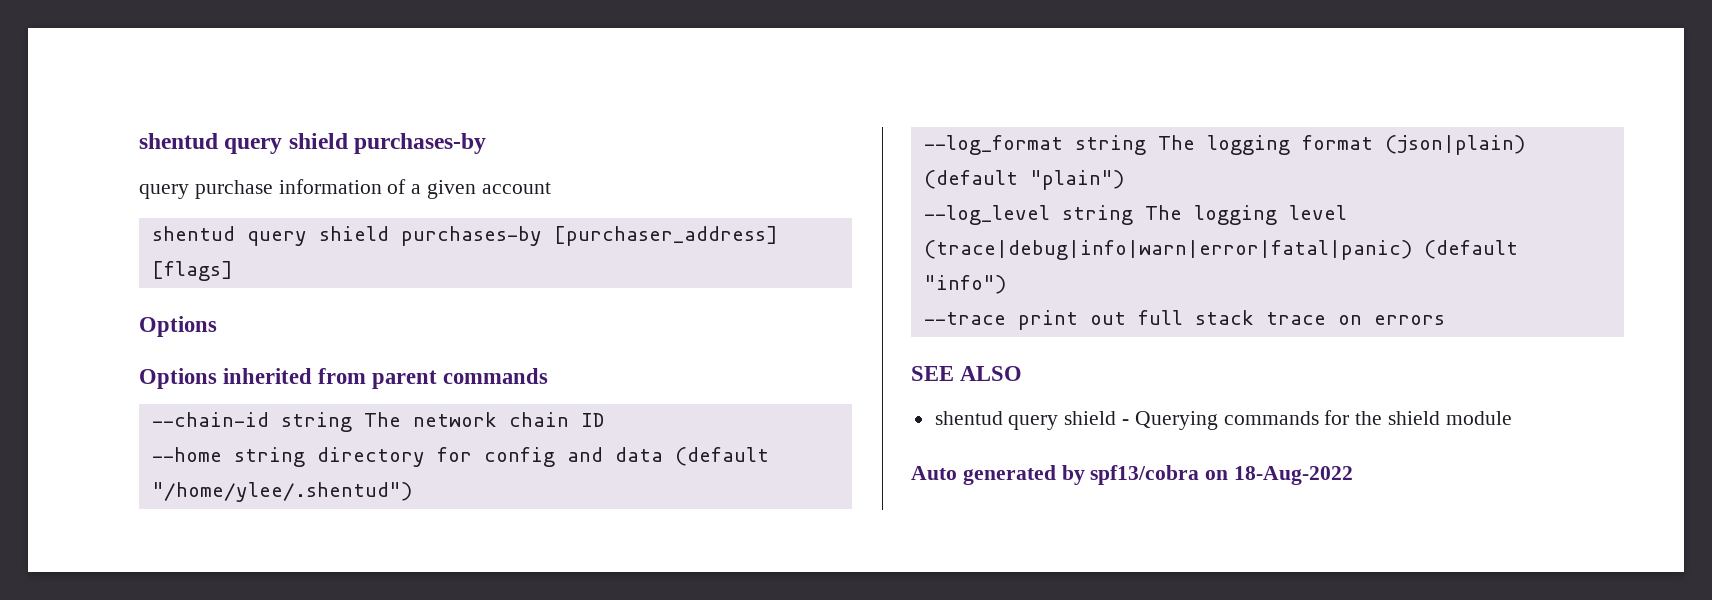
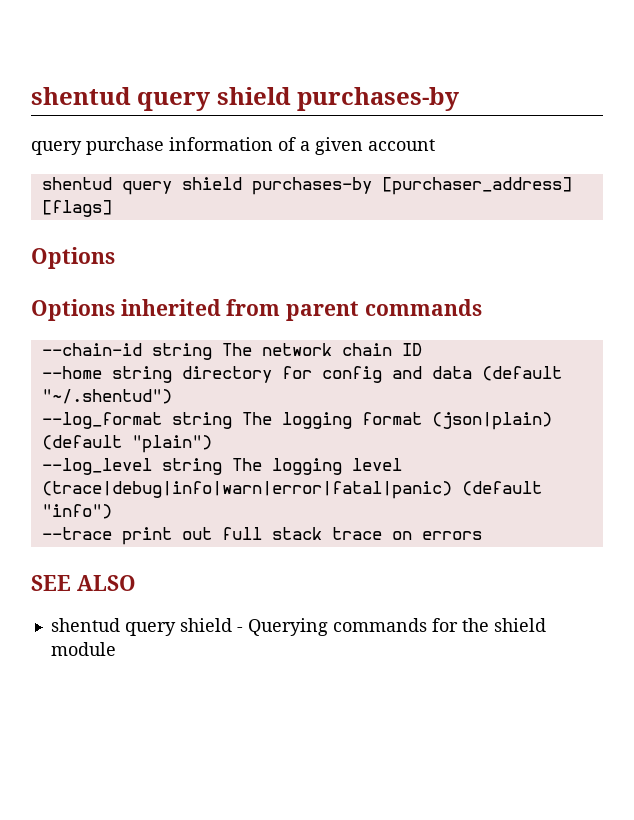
- --home string directory for config and data (default "/home/ylee/.shentud")
+ --home string directory for config and data (default "~/.shentud")
- Auto generated by spf13/cobra on 18-Aug-2022

